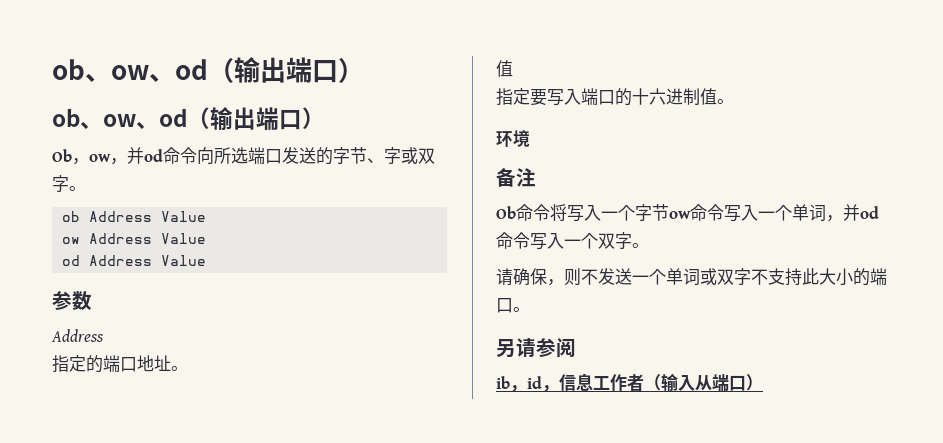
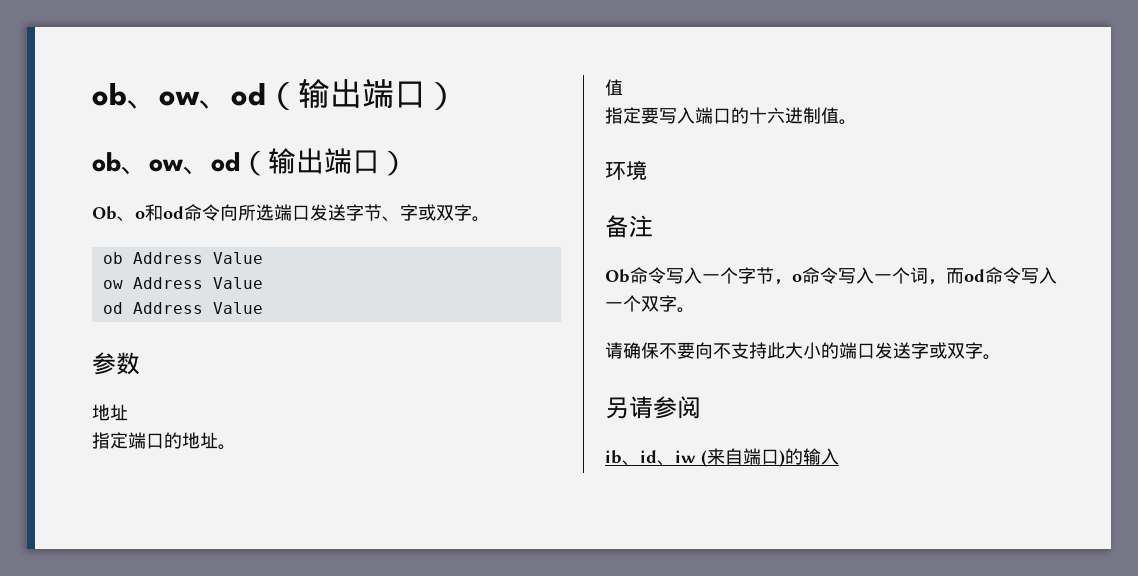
- Ob，ow，并od命令向所选端口发送的字节、字或双字。
+ Ob、o和od命令向所选端口发送字节、字或双字。
  参数
- Address
- 指定的端口地址。
+ 地址
+ 指定端口的地址。
- Ob命令将写入一个字节ow命令写入一个单词，并od命令写入一个双字。
+ Ob命令写入一个字节，o命令写入一个词，而od命令写入一个双字。
- 请确保，则不发送一个单词或双字不支持此大小的端口。
+ 请确保不要向不支持此大小的端口发送字或双字。
- ib，id，信息工作者（输入从端口）
+ ib、id、iw (来自端口)的输入

